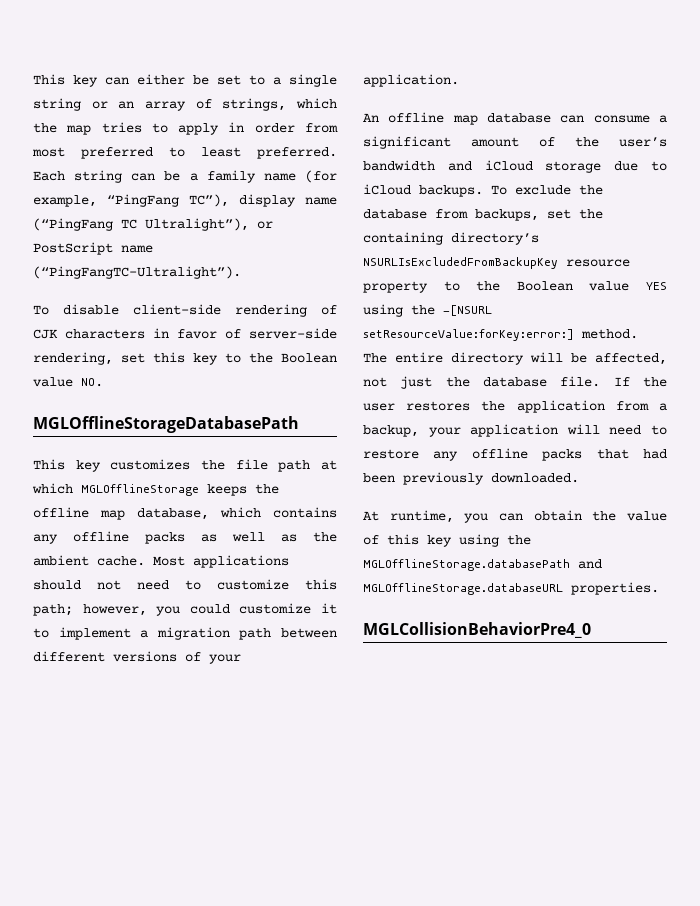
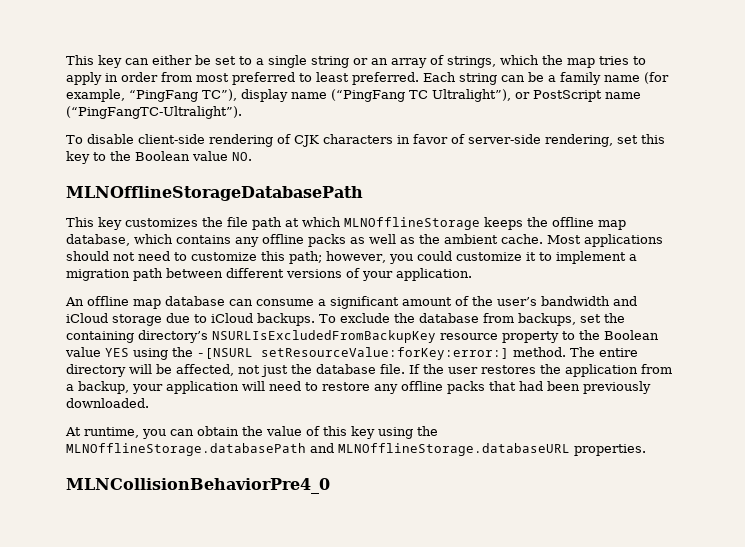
- MGLOfflineStorageDatabasePath
+ MLNOfflineStorageDatabasePath
- This key customizes the file path at which MGLOfflineStorage keeps the offline map database, which contains any offline packs as well as the ambient cache.
+ This key customizes the file path at which MLNOfflineStorage keeps the offline map database, which contains any offline packs as well as the ambient cache.
- At runtime, you can obtain the value of this key using the MGLOfflineStorage.databasePath and MGLOfflineStorage.databaseURL properties.
+ At runtime, you can obtain the value of this key using the MLNOfflineStorage.databasePath and MLNOfflineStorage.databaseURL properties.
- MGLCollisionBehaviorPre4_0
+ MLNCollisionBehaviorPre4_0

